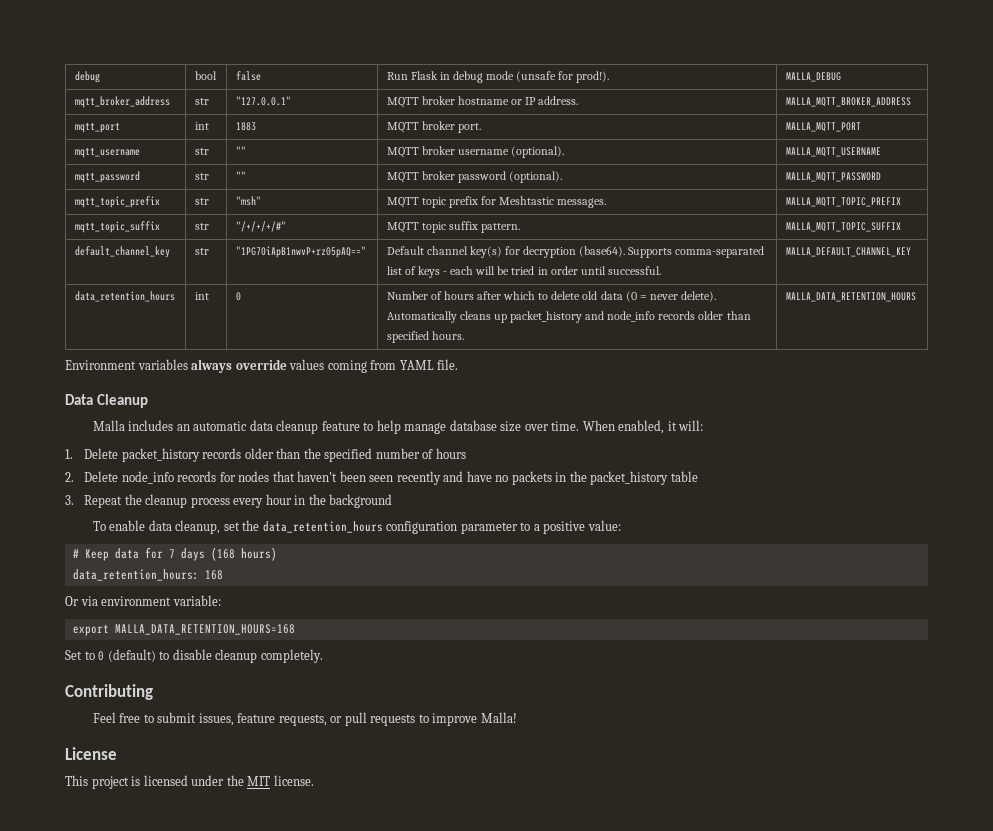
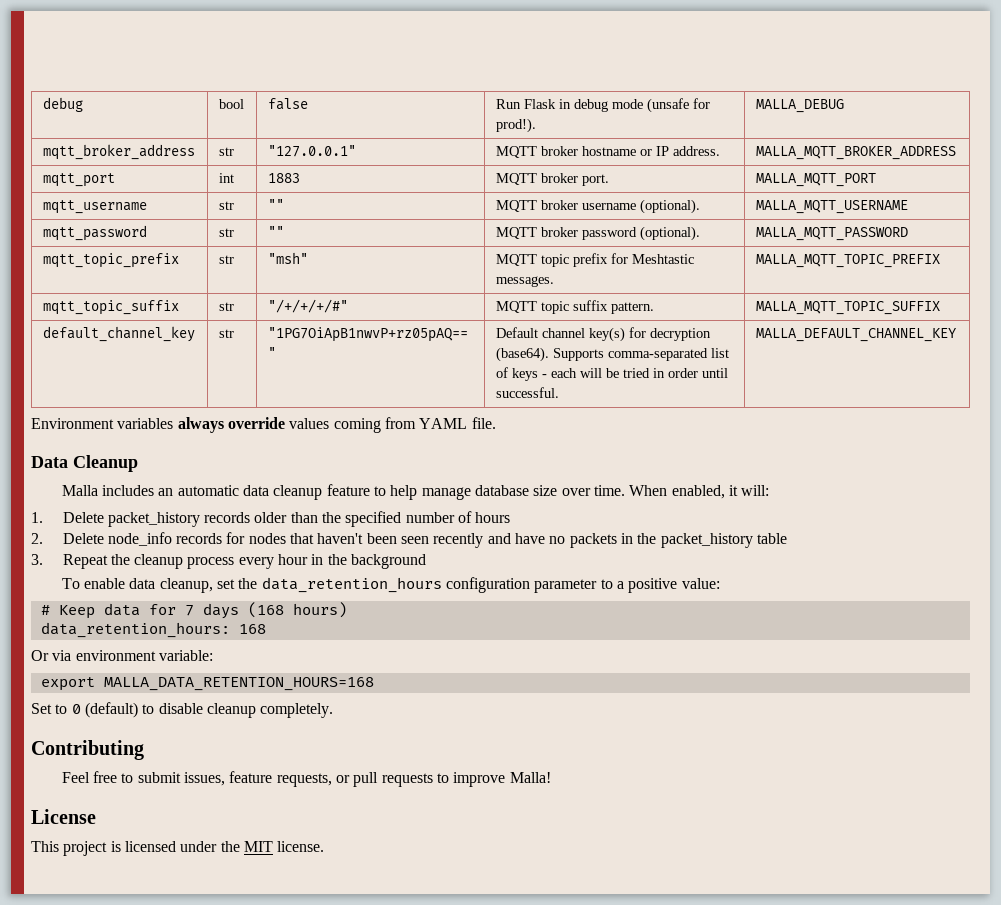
- data_retention_hours | int | 0 | Number of hours after which to delete old data (0 = never delete). Automatically cleans up packet_history and node_info records older than specified hours. | MALLA_DATA_RETENTION_HOURS

